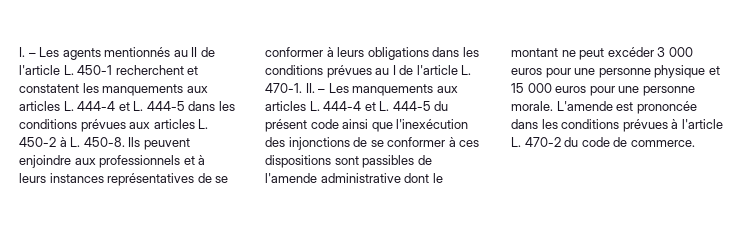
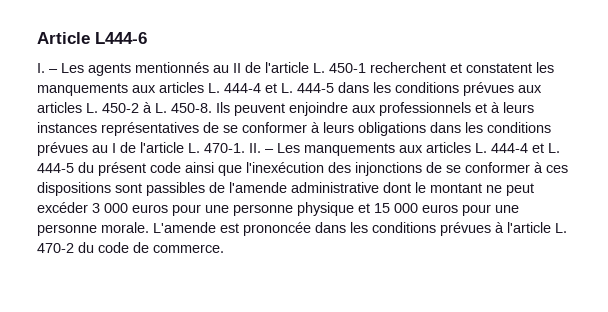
+ Article L444-6

